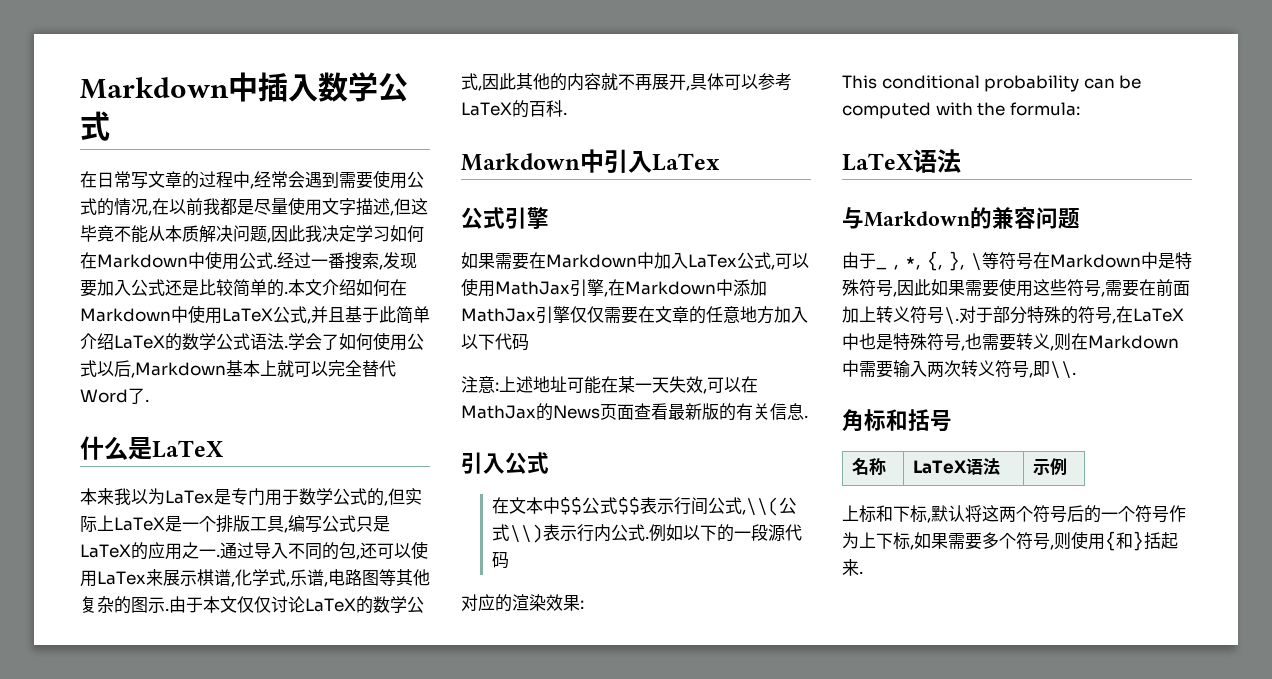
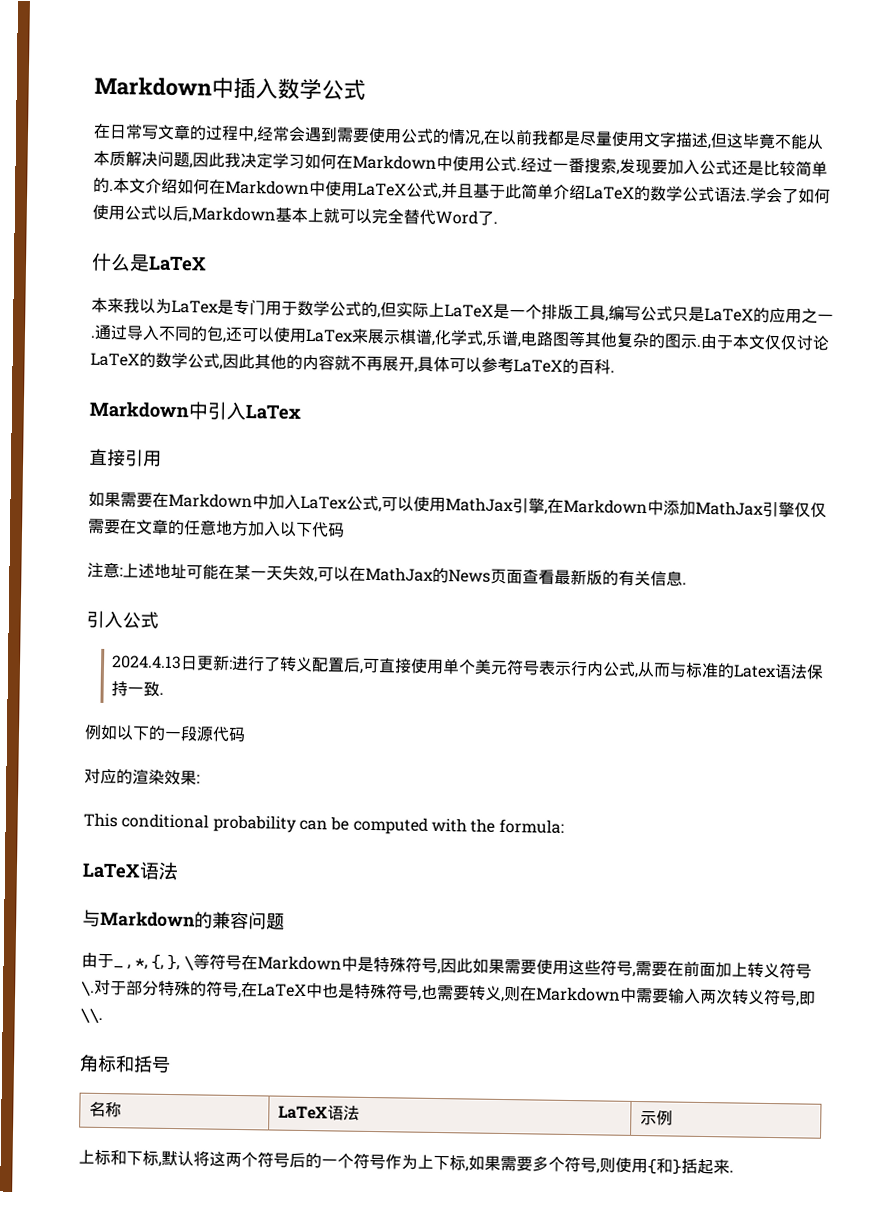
- 公式引擎
+ 直接引用
- 在文本中$$公式$$表示行间公式,\\(公式\\)表示行内公式.例如以下的一段源代码
+ 2024.4.13日更新:进行了转义配置后,可直接使用单个美元符号表示行内公式,从而与标准的Latex语法保持一致.
+ 例如以下的一段源代码

